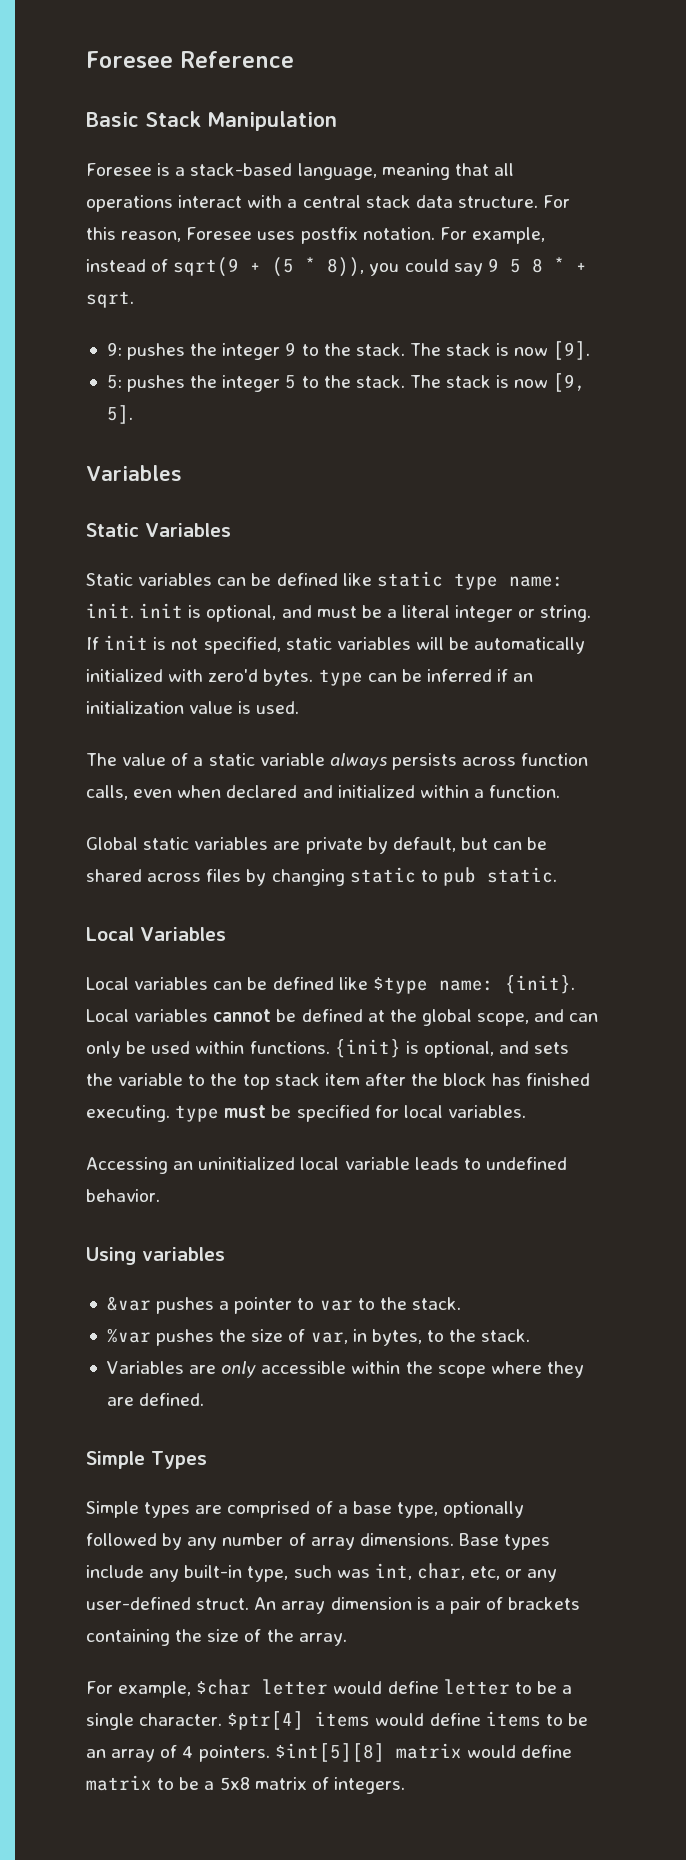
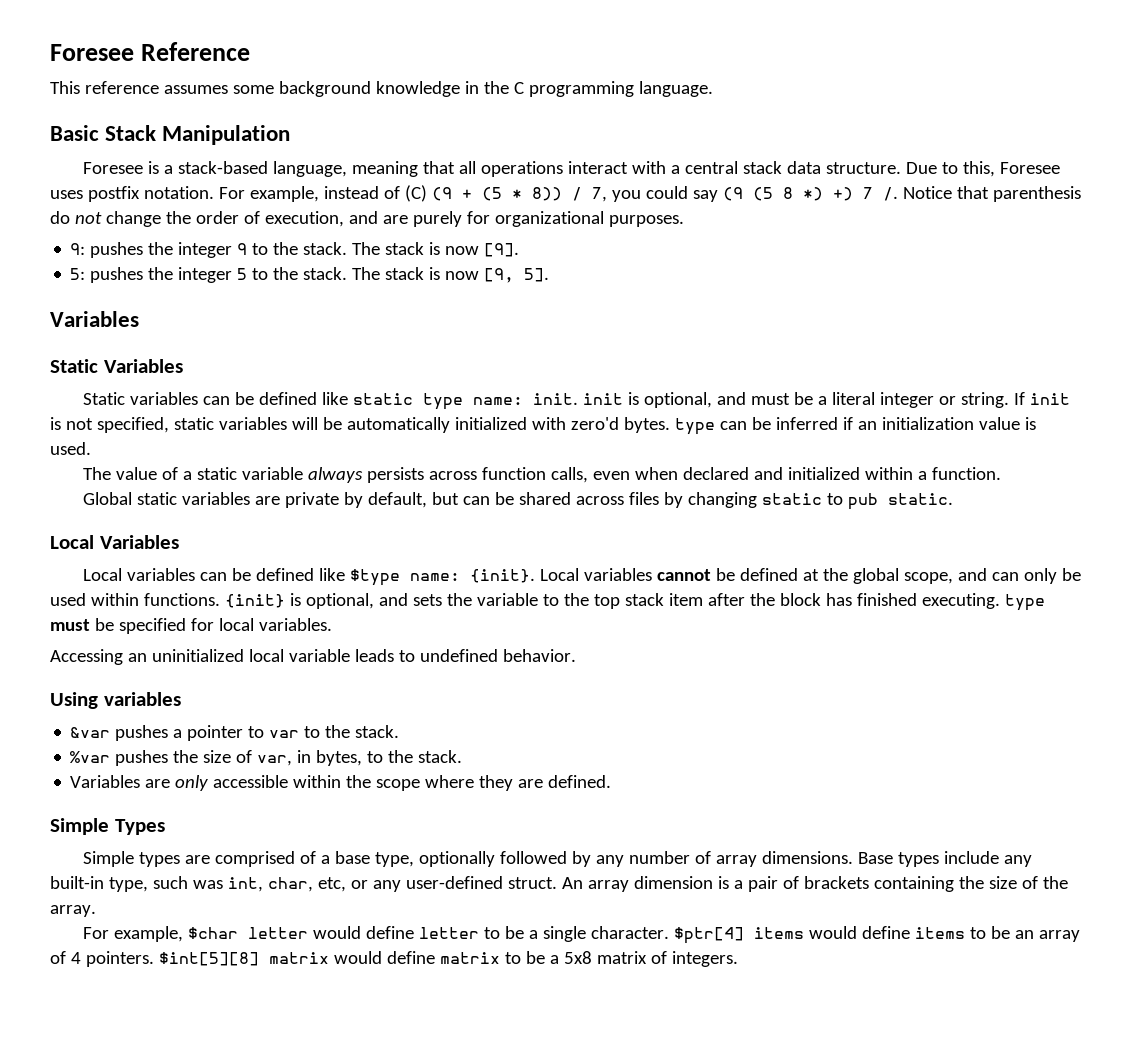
+ This reference assumes some background knowledge in the C programming language.
- For this reason, Foresee uses postfix notation.
+ Due to this, Foresee uses postfix notation.
- For example, instead of sqrt(9 + (5 * 8)), you could say 9 5 8 * + sqrt.
+ For example, instead of (C) (9 + (5 * 8)) / 7, you could say (9 (5 8 *) +) 7 /. Notice that parenthesis do not change the order of execution, and are purely for organizational purposes.

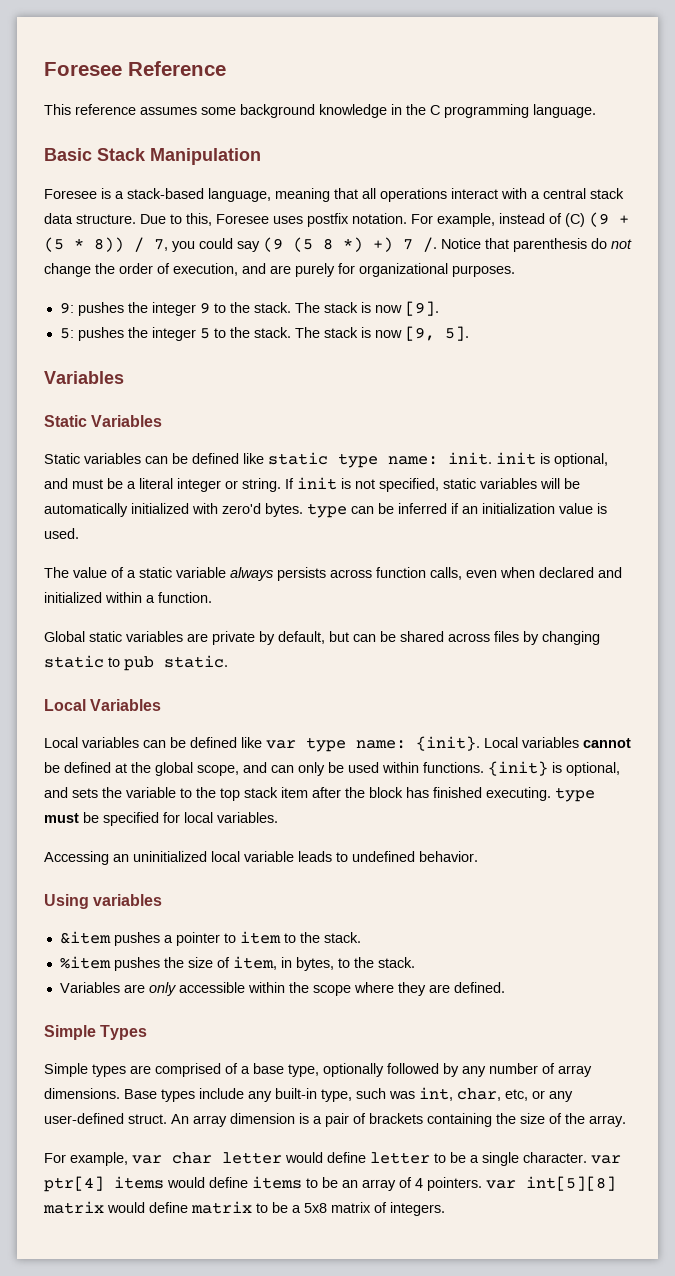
- Local variables can be defined like $type name: {init}.
+ Local variables can be defined like var type name: {init}.
- &var pushes a pointer to var to the stack.
- %var pushes the size of var, in bytes, to the stack.
+ &item pushes a pointer to item to the stack.
+ %item pushes the size of item, in bytes, to the stack.
- For example, $char letter would define letter to be a single character. $ptr[4] items would define items to be an array of 4 pointers. $int[5][8] matrix would define matrix to be a 5x8 matrix of integers.
+ For example, var char letter would define letter to be a single character. var ptr[4] items would define items to be an array of 4 pointers. var int[5][8] matrix would define matrix to be a 5x8 matrix of integers.

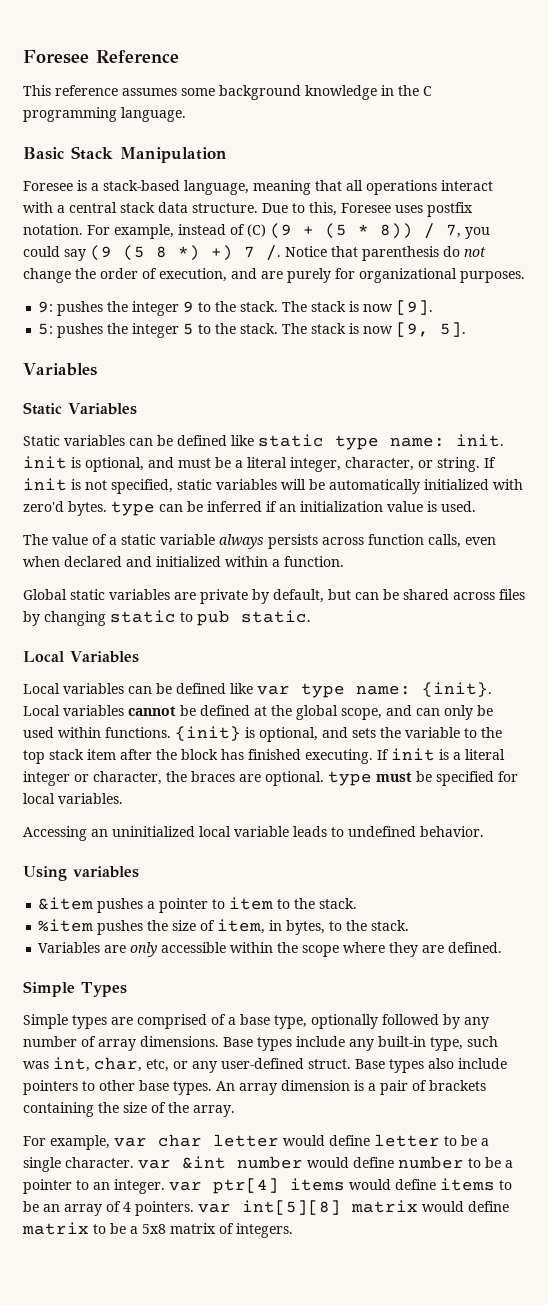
- Static variables can be defined like static type name: init. init is optional, and must be a literal integer or string.
+ Static variables can be defined like static type name: init. init is optional, and must be a literal integer, character, or string.
- {init} is optional, and sets the variable to the top stack item after the block has finished executing. type must be specified for local variables.
+ {init} is optional, and sets the variable to the top stack item after the block has finished executing. If init is a literal integer or character, the braces are optional. type must be specified for local variables.
+ Base types also include pointers to other base types.
- For example, var char letter would define letter to be a single character. var ptr[4] items would define items to be an array of 4 pointers. var int[5][8] matrix would define matrix to be a 5x8 matrix of integers.
+ For example, var char letter would define letter to be a single character. var &int number would define number to be a pointer to an integer. var ptr[4] items would define items to be an array of 4 pointers. var int[5][8] matrix would define matrix to be a 5x8 matrix of integers.

